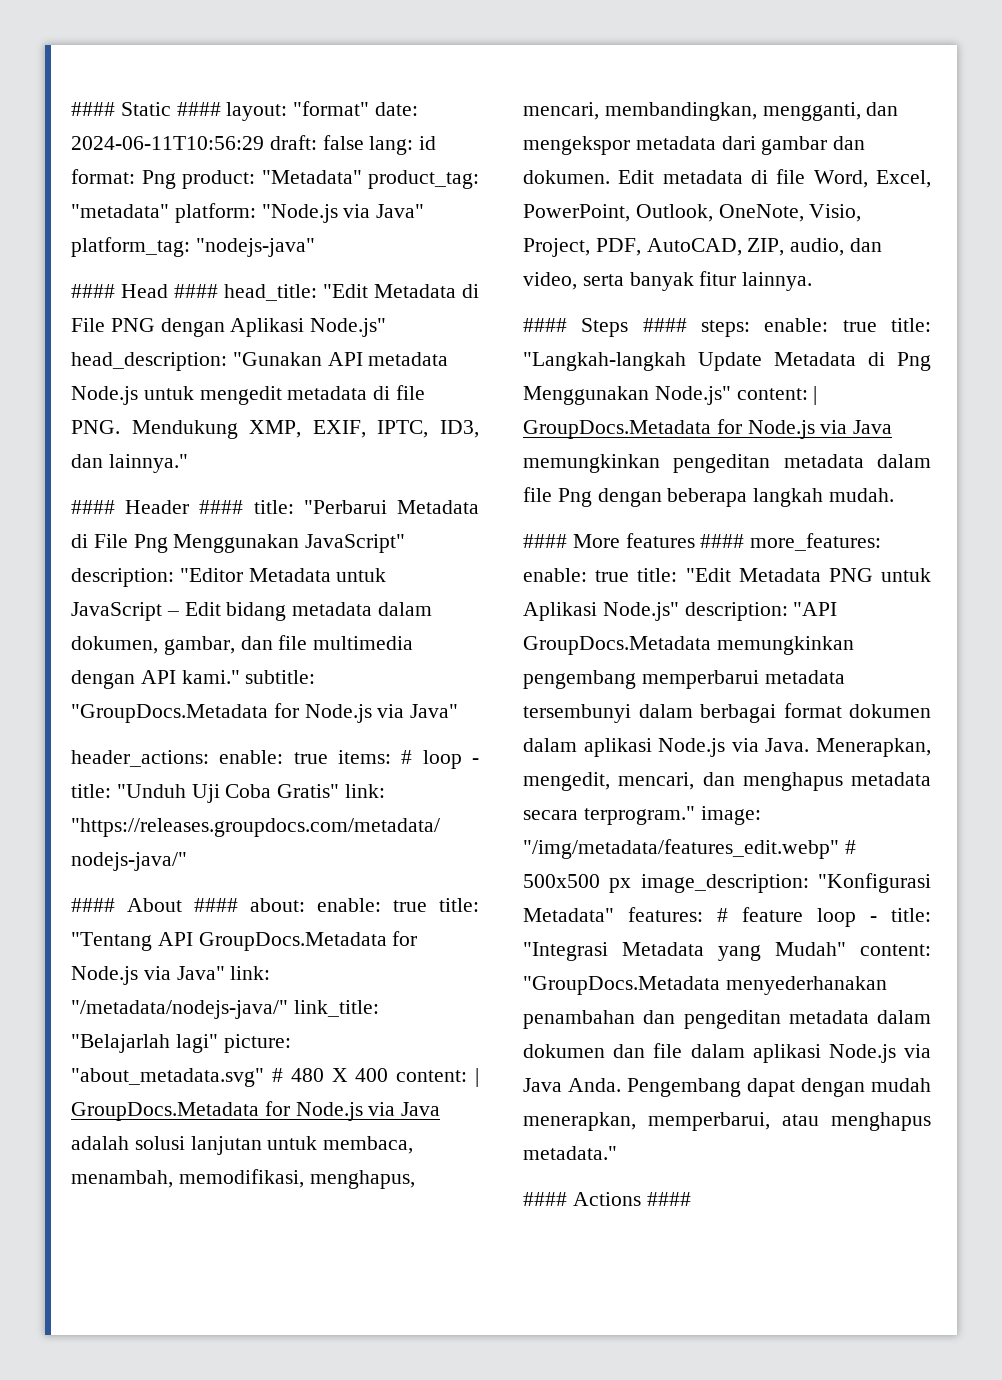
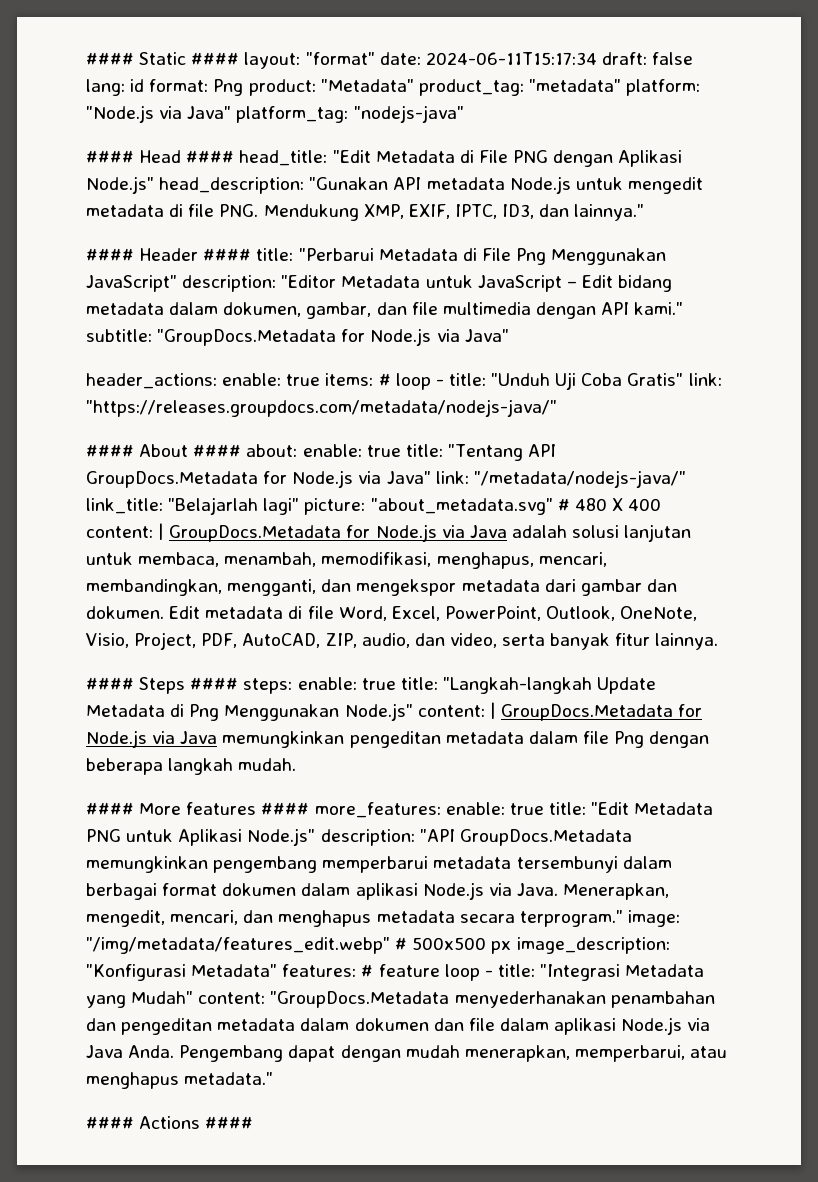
- #### Static #### layout: "format" date: 2024-06-11T10:56:29 draft: false lang: id format: Png product: "Metadata" product_tag: "metadata" platform: "Node.js via Java" platform_tag: "nodejs-java"
+ #### Static #### layout: "format" date: 2024-06-11T15:17:34 draft: false lang: id format: Png product: "Metadata" product_tag: "metadata" platform: "Node.js via Java" platform_tag: "nodejs-java"

